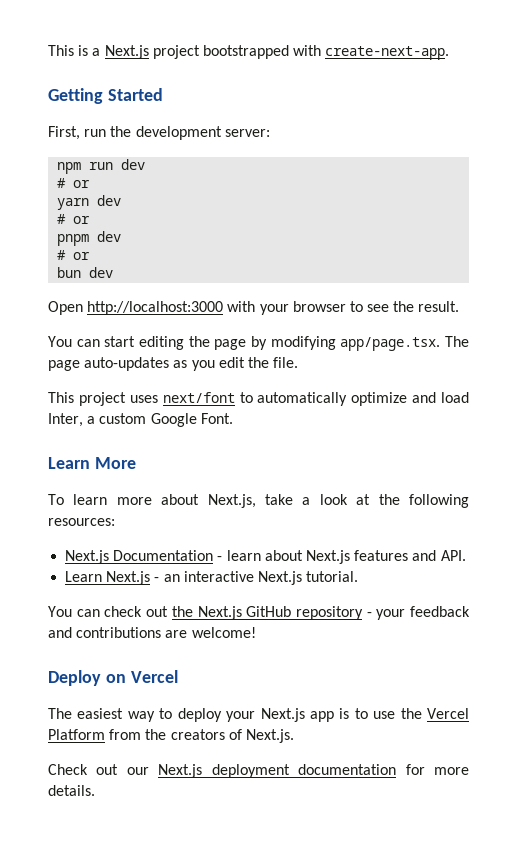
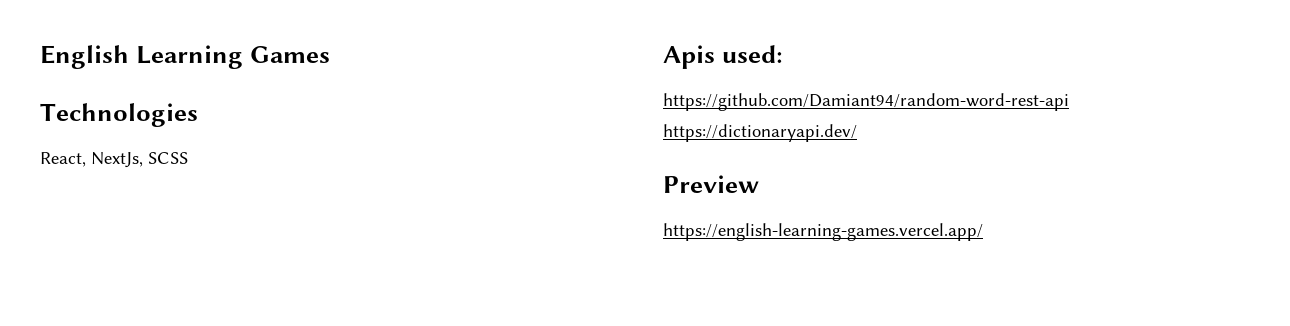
- This is a Next.js project bootstrapped with create-next-app.
- Getting Started
- First, run the development server:
- npm run dev
- # or
- yarn dev
- # or
- pnpm dev
- # or
- bun dev
- Open http://localhost:3000 with your browser to see the result.
- You can start editing the page by modifying app/page.tsx. The page auto-updates as you edit the file.
- This project uses next/font to automatically optimize and load Inter, a custom Google Font.
- Learn More
- To learn more about Next.js, take a look at the following resources:
- Next.js Documentation - learn about Next.js features and API.
- Learn Next.js - an interactive Next.js tutorial.
- You can check out the Next.js GitHub repository - your feedback and contributions are welcome!
- Deploy on Vercel
- The easiest way to deploy your Next.js app is to use the Vercel Platform from the creators of Next.js.
- Check out our Next.js deployment documentation for more details.
+ English Learning Games
+ Technologies
+ React, NextJs, SCSS
+ Apis used:
+ https://github.com/Damiant94/random-word-rest-api
+ https://dictionaryapi.dev/
+ Preview
+ https://english-learning-games.vercel.app/

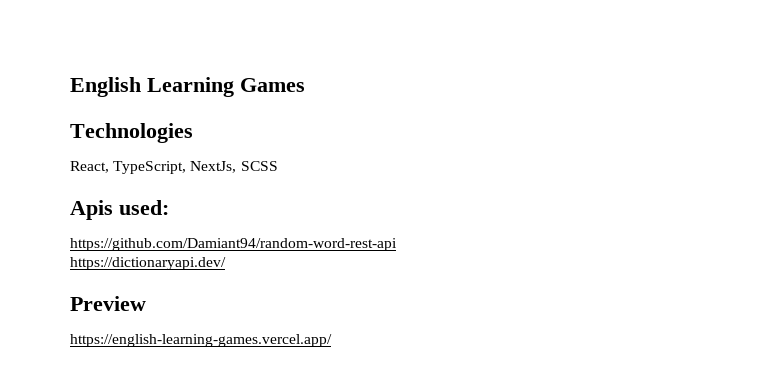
- React, NextJs, SCSS
+ React, TypeScript, NextJs, SCSS

